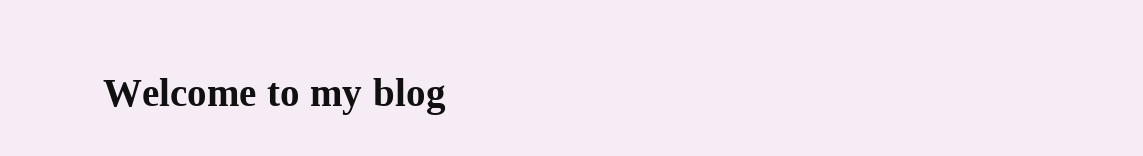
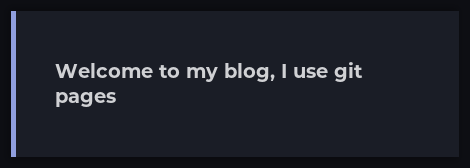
- Welcome to my blog
+ Welcome to my blog, I use git pages

